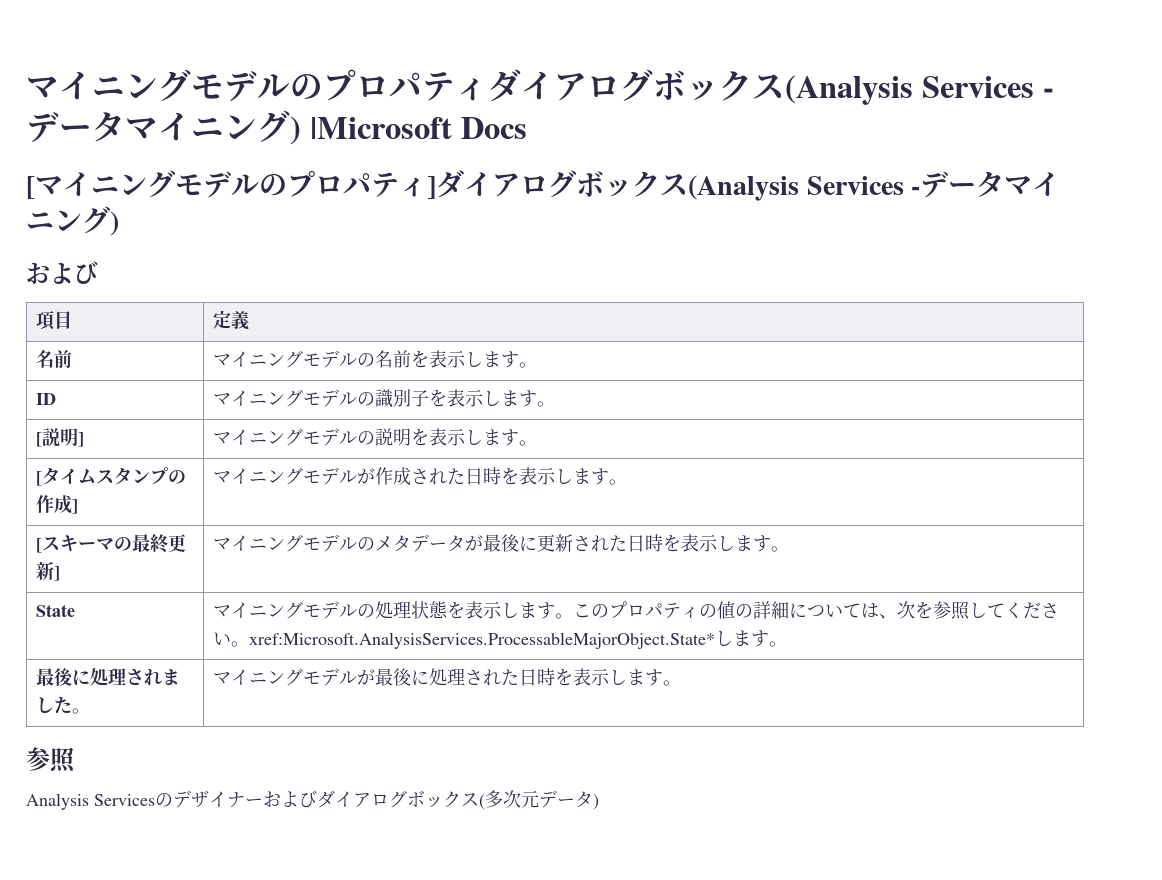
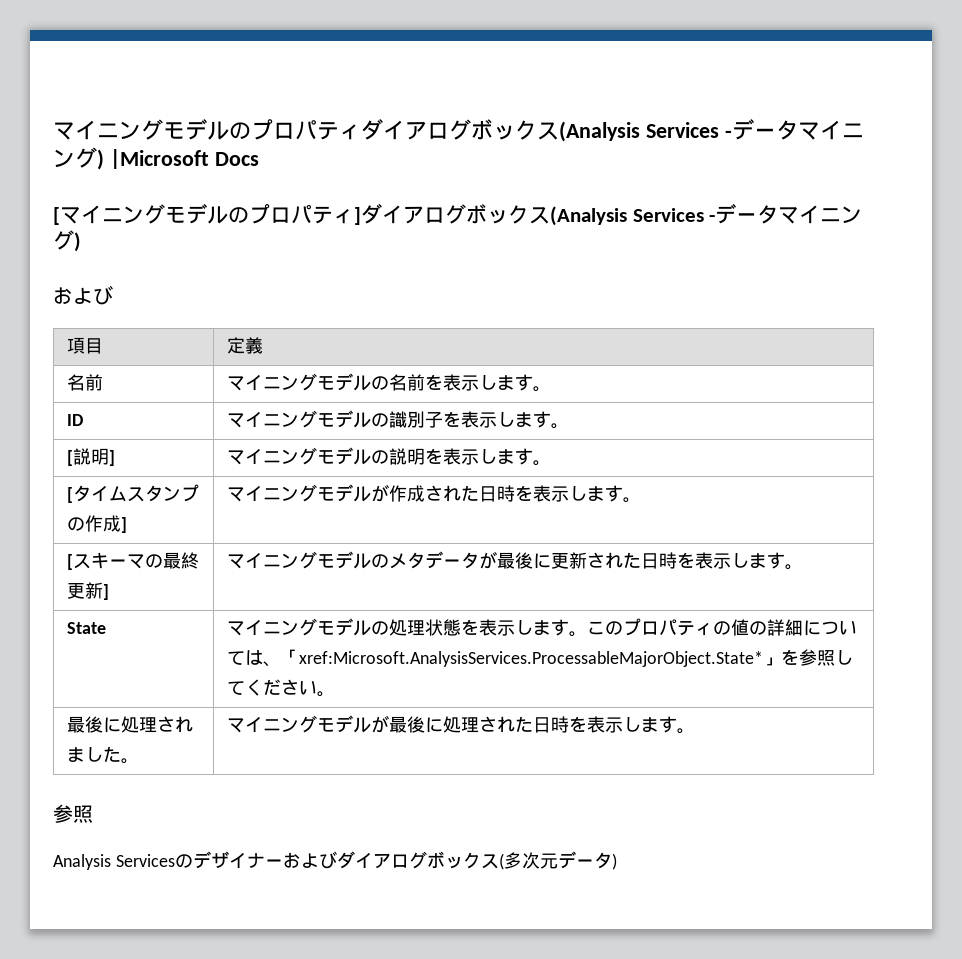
- State | マイニングモデルの処理状態を表示します。このプロパティの値の詳細については、次を参照してください。xref:Microsoft.AnalysisServices.ProcessableMajorObject.State*します。
+ State | マイニングモデルの処理状態を表示します。このプロパティの値の詳細については、「xref:Microsoft.AnalysisServices.ProcessableMajorObject.State*」を参照してください。

